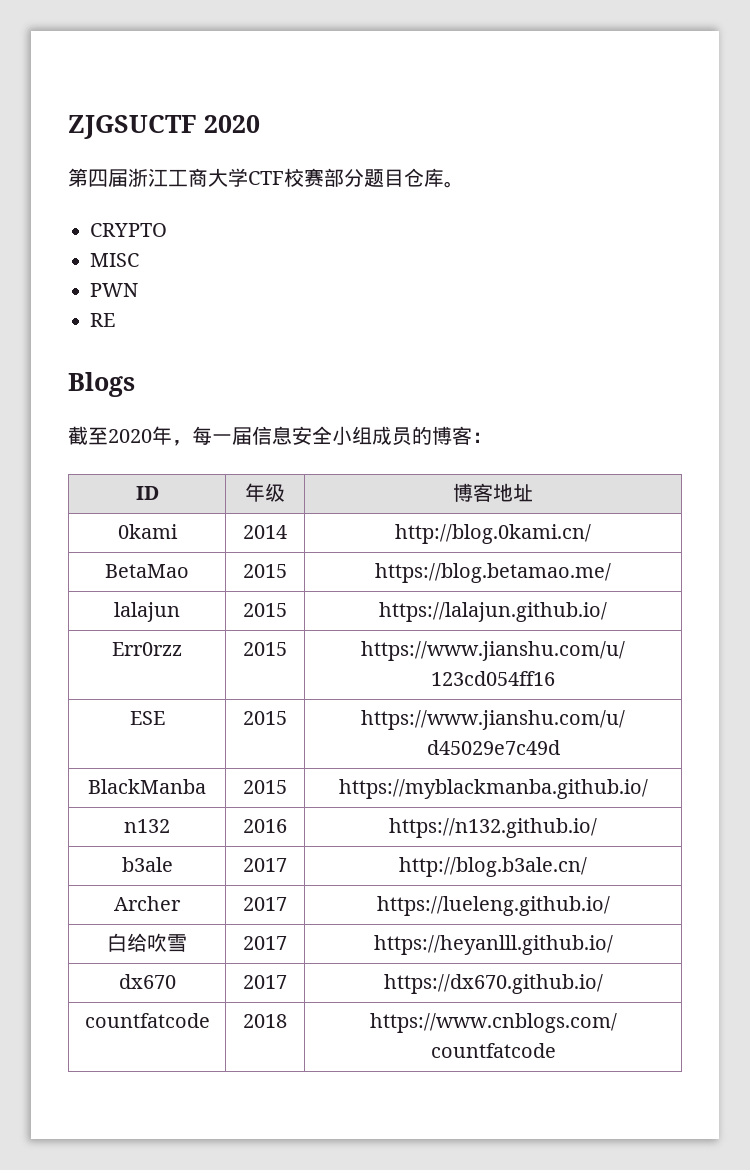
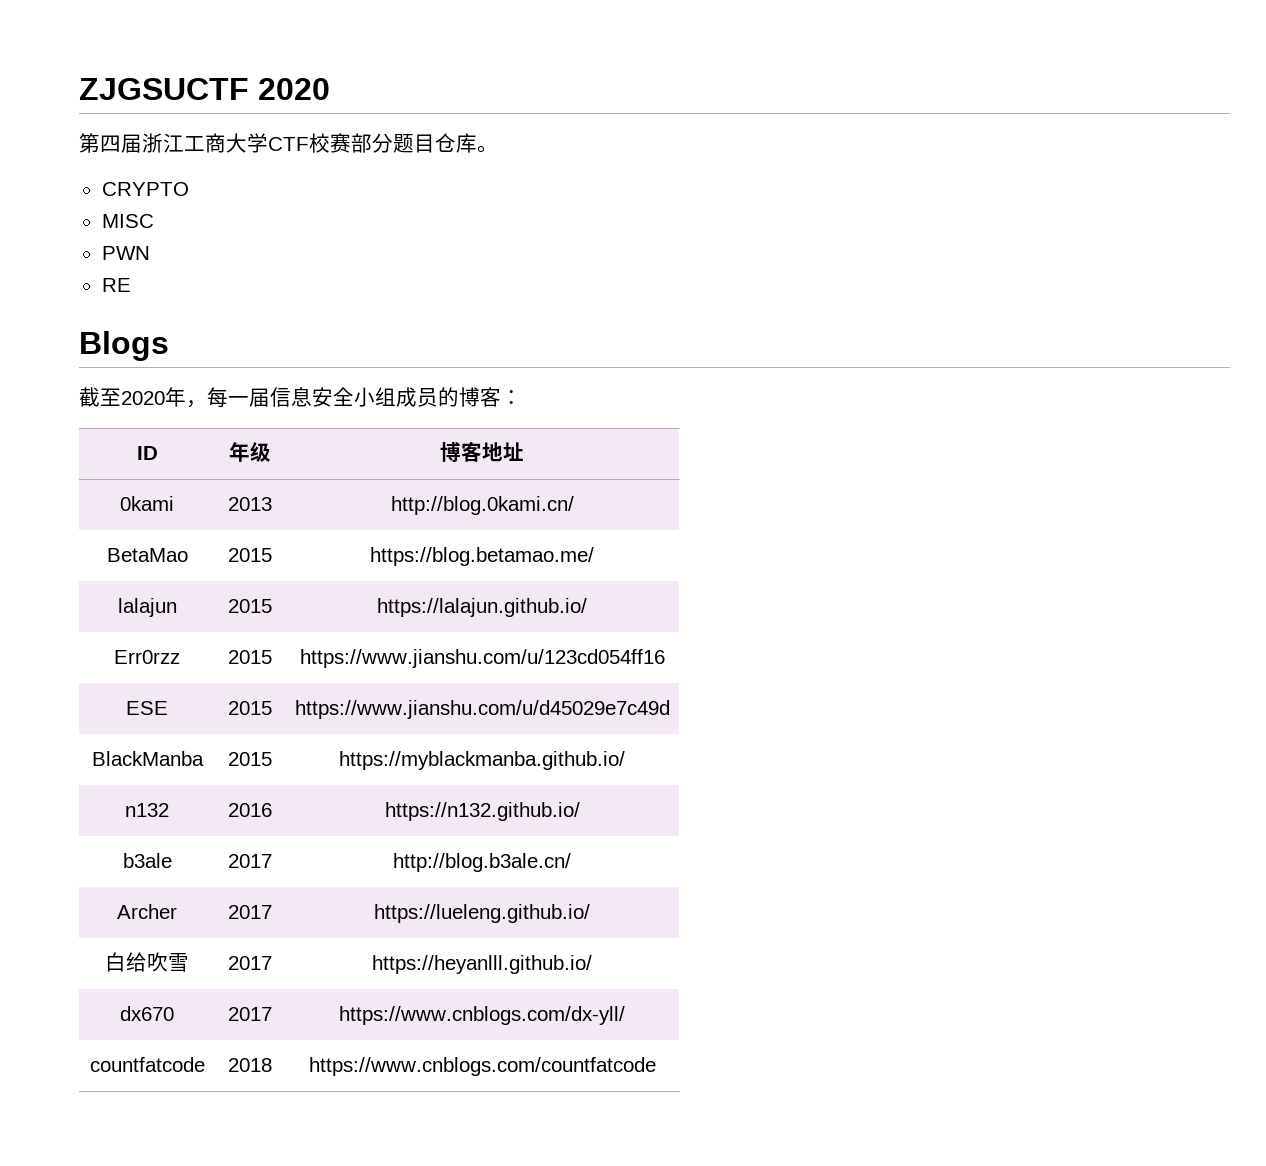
- 0kami | 2014 | http://blog.0kami.cn/
+ 0kami | 2013 | http://blog.0kami.cn/
- dx670 | 2017 | https://dx670.github.io/
+ dx670 | 2017 | https://www.cnblogs.com/dx-yll/

